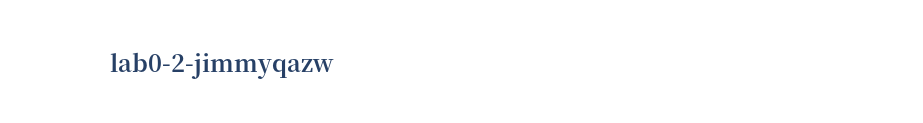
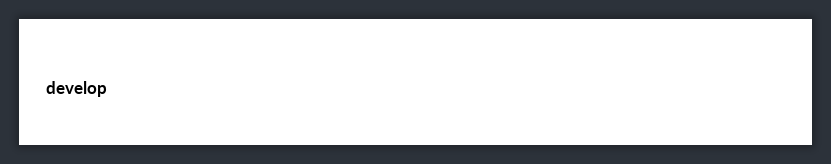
- lab0-2-jimmyqazw
+ develop

